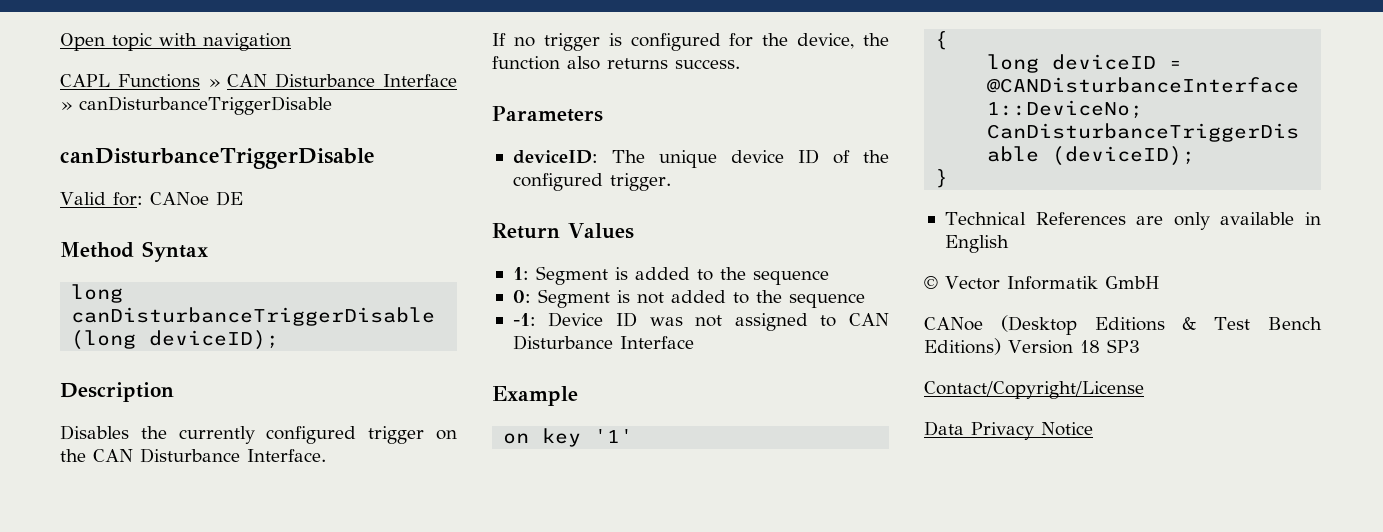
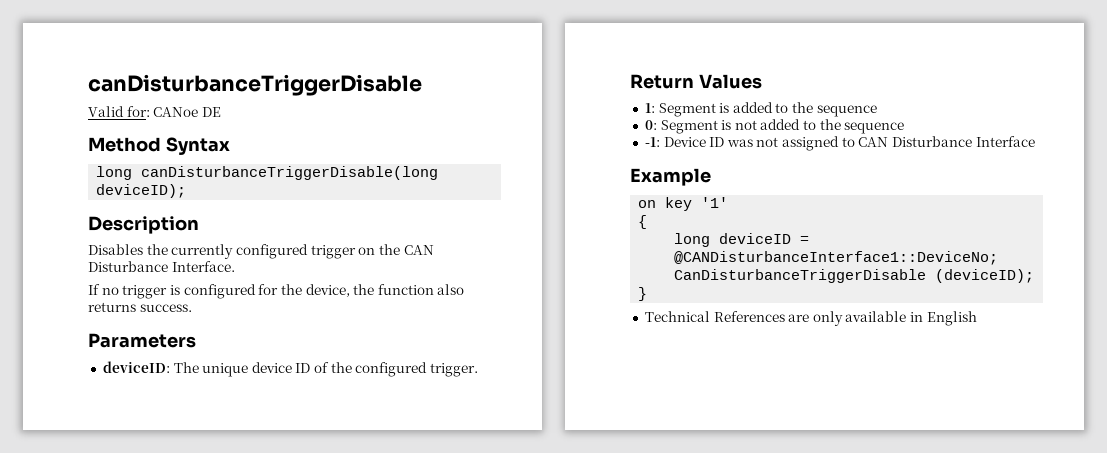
- Open topic with navigation
- CAPL Functions » CAN Disturbance Interface » canDisturbanceTriggerDisable
- © Vector Informatik GmbH
- CANoe (Desktop Editions & Test Bench Editions) Version 18 SP3
- Contact/Copyright/License
- Data Privacy Notice

